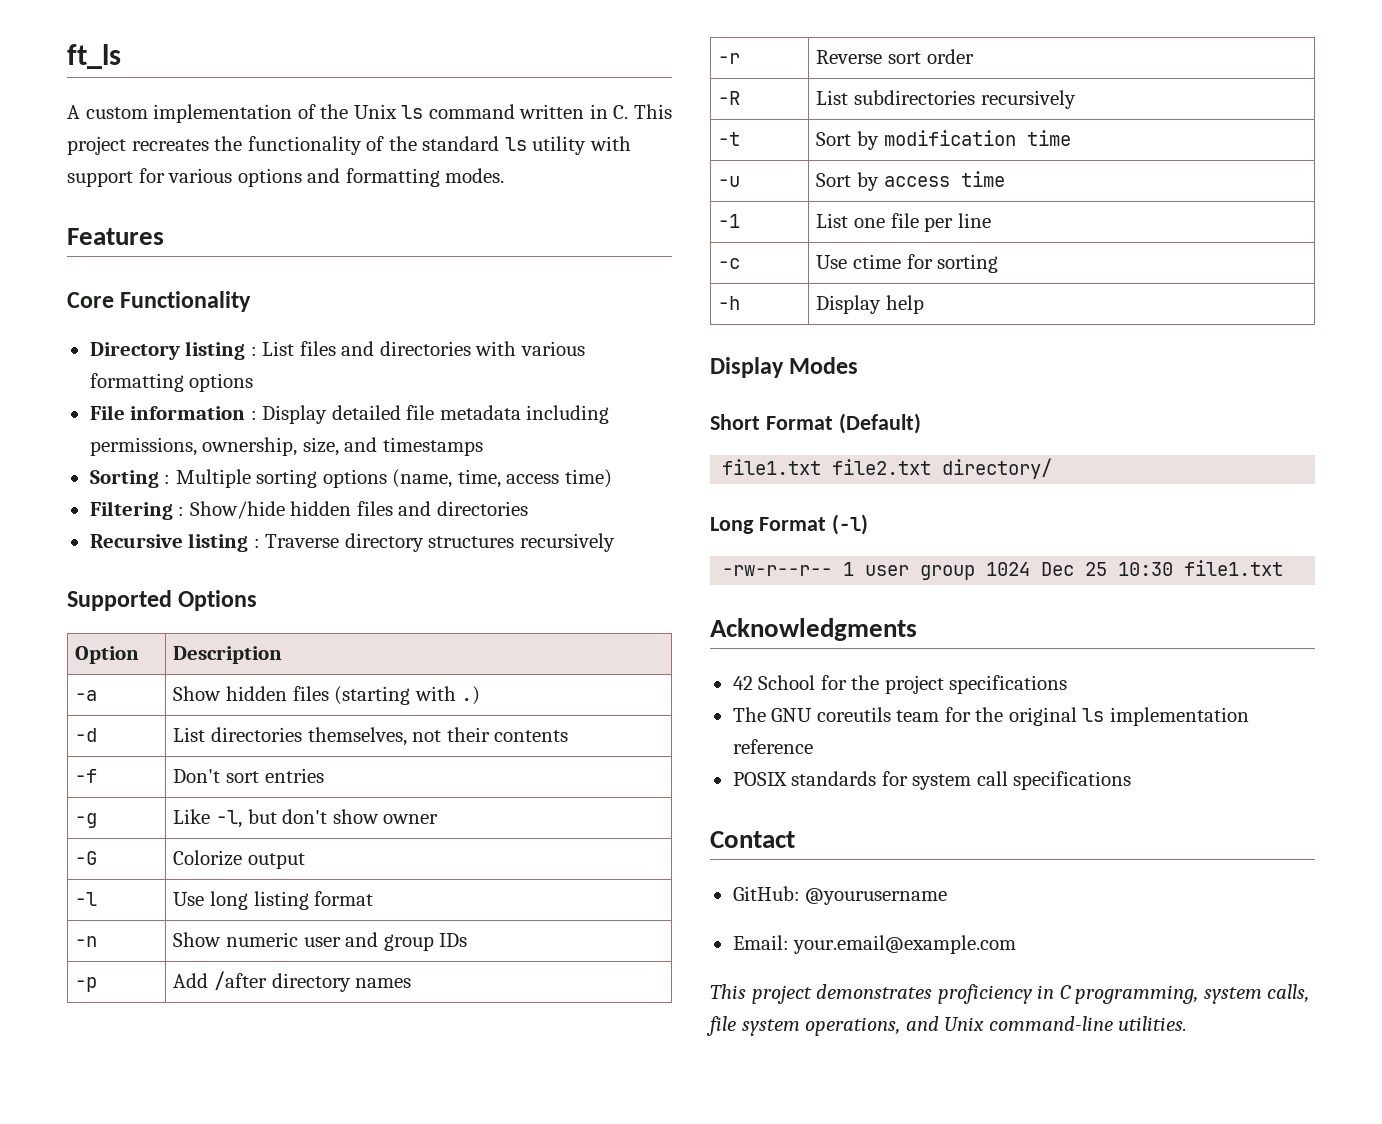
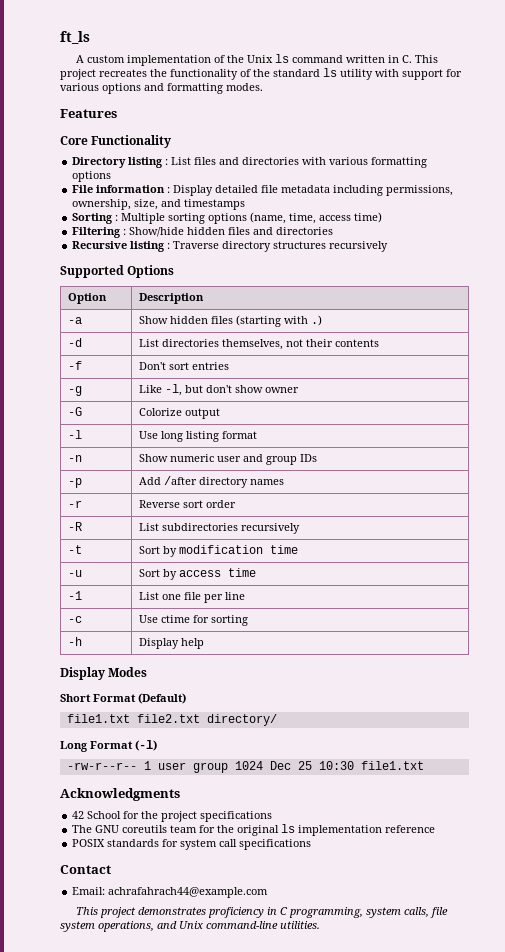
- GitHub: @yourusername
- Email: your.email@example.com
+ Email: achrafahrach44@example.com

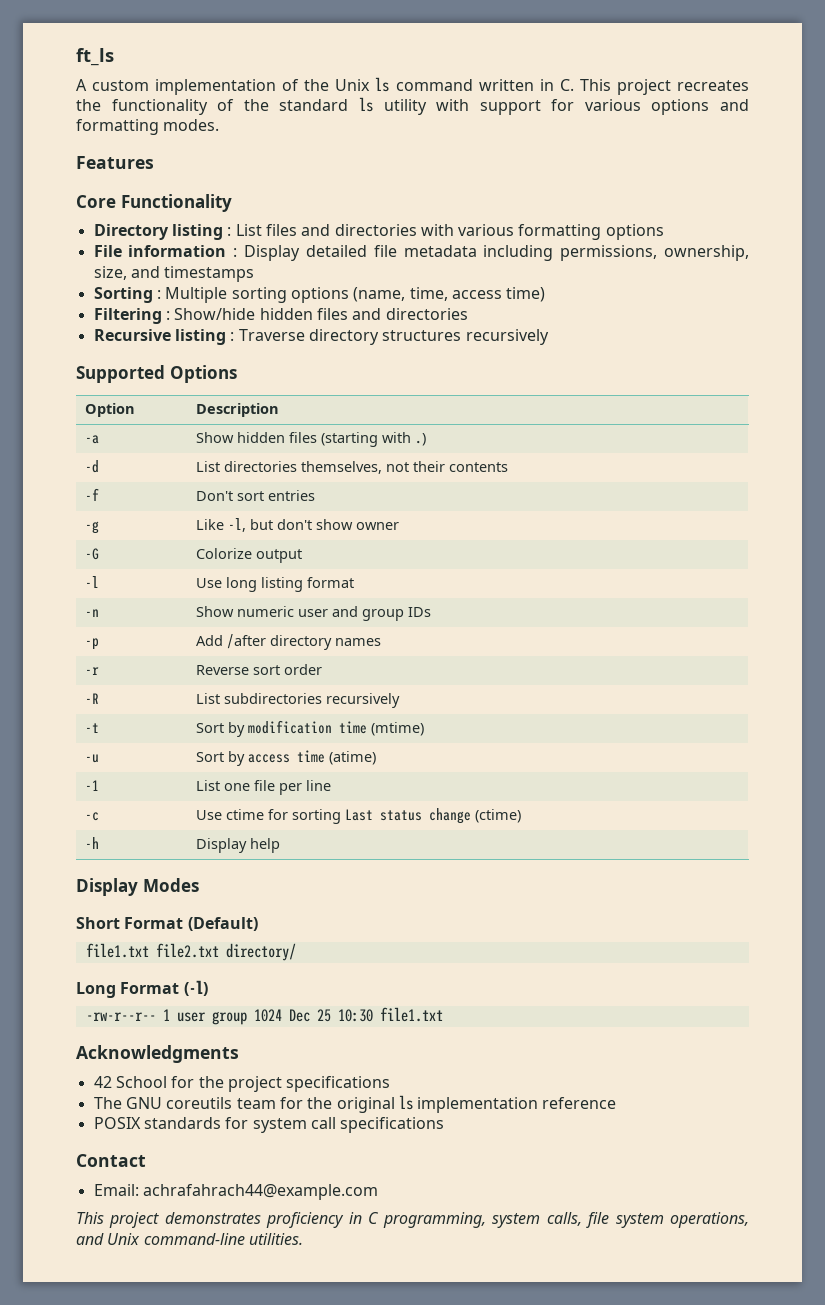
- -t | Sort by modification time
+ -t | Sort by modification time (mtime)
- -u | Sort by access time
+ -u | Sort by access time (atime)
- -c | Use ctime for sorting
+ -c | Use ctime for sorting Last status change (ctime)

